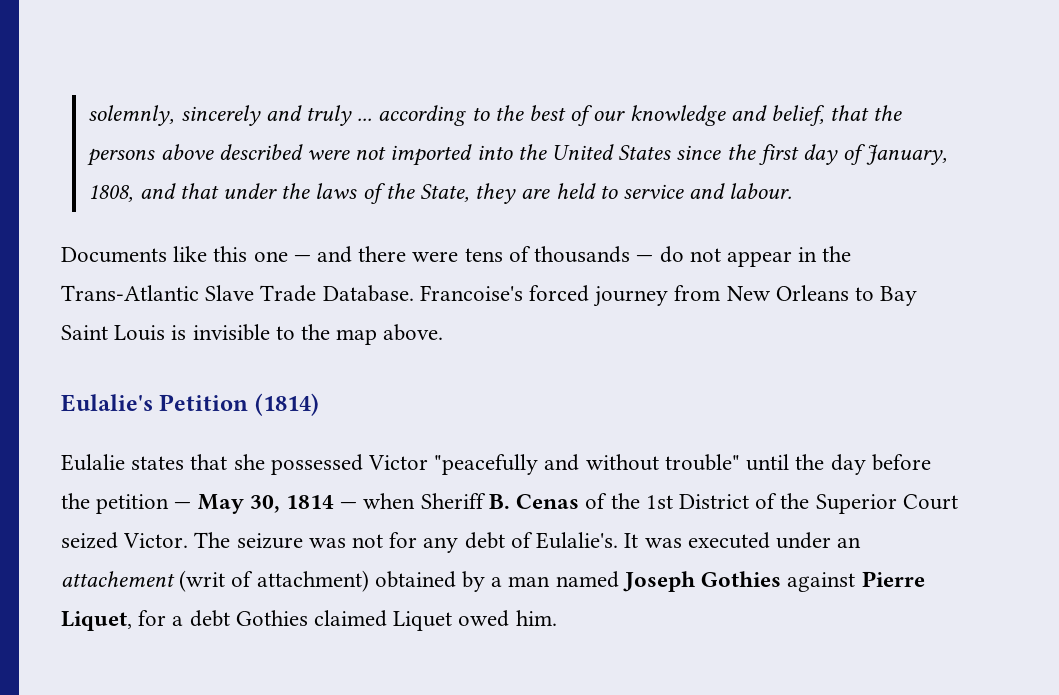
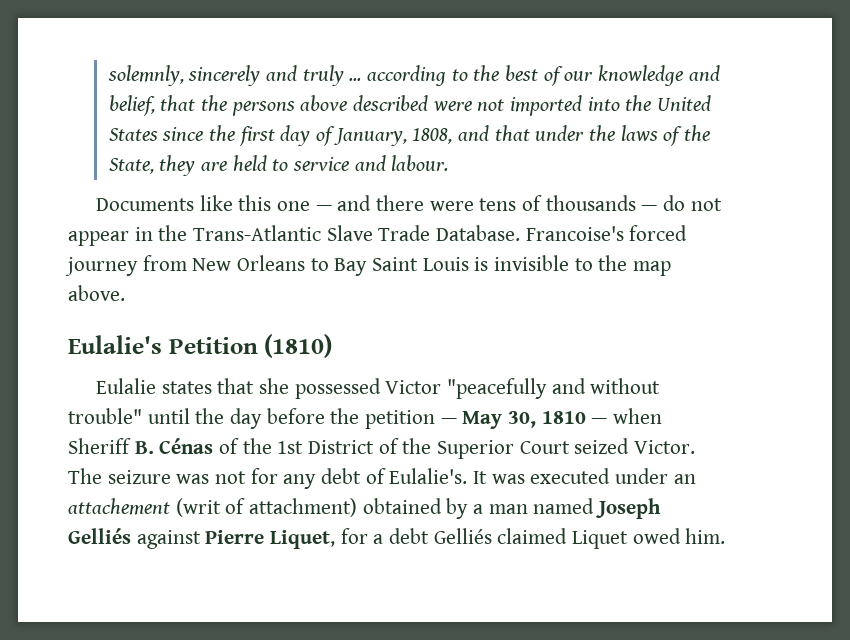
- Eulalie's Petition (1814)
+ Eulalie's Petition (1810)
- Eulalie states that she possessed Victor "peacefully and without trouble" until the day before the petition — May 30, 1814 — when Sheriff B. Cenas of the 1st District of the Superior Court seized Victor.
+ Eulalie states that she possessed Victor "peacefully and without trouble" until the day before the petition — May 30, 1810 — when Sheriff B. Cénas of the 1st District of the Superior Court seized Victor.
- It was executed under an attachement (writ of attachment) obtained by a man named Joseph Gothies against Pierre Liquet, for a debt Gothies claimed Liquet owed him.
+ It was executed under an attachement (writ of attachment) obtained by a man named Joseph Gelliés against Pierre Liquet, for a debt Gelliés claimed Liquet owed him.

